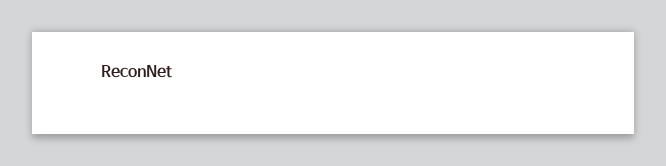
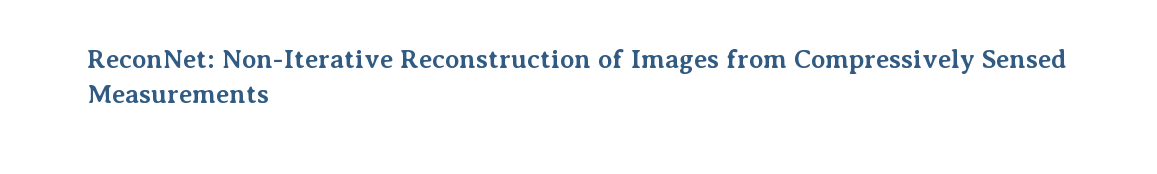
- ReconNet
+ ReconNet: Non-Iterative Reconstruction of Images from Compressively Sensed Measurements

